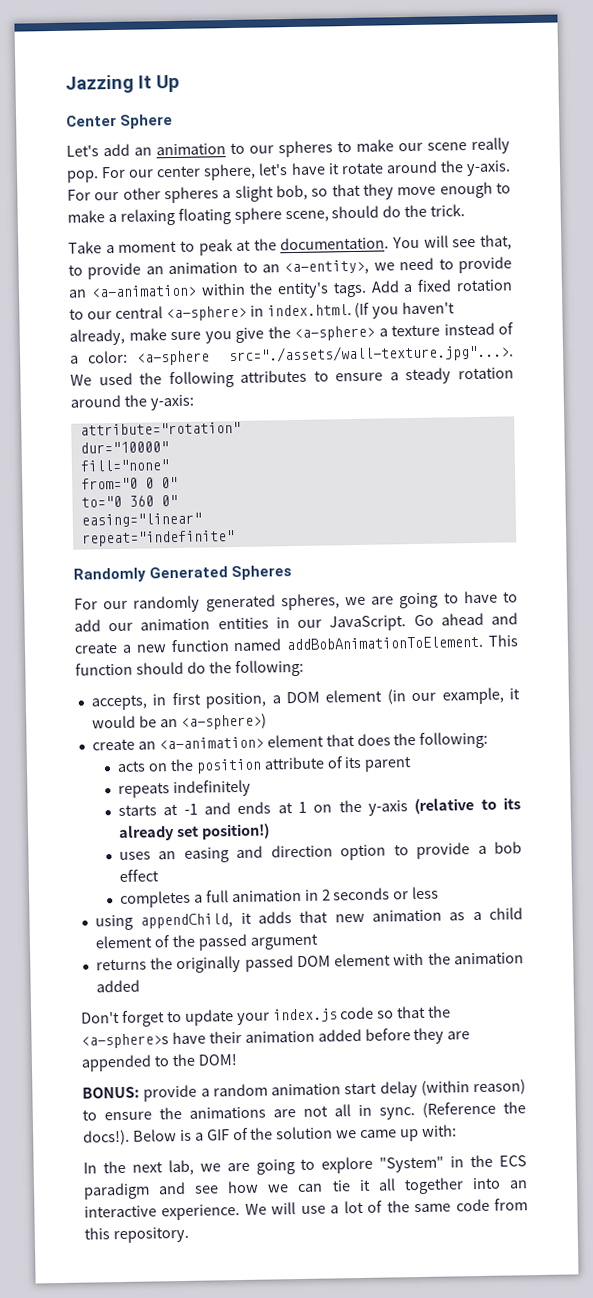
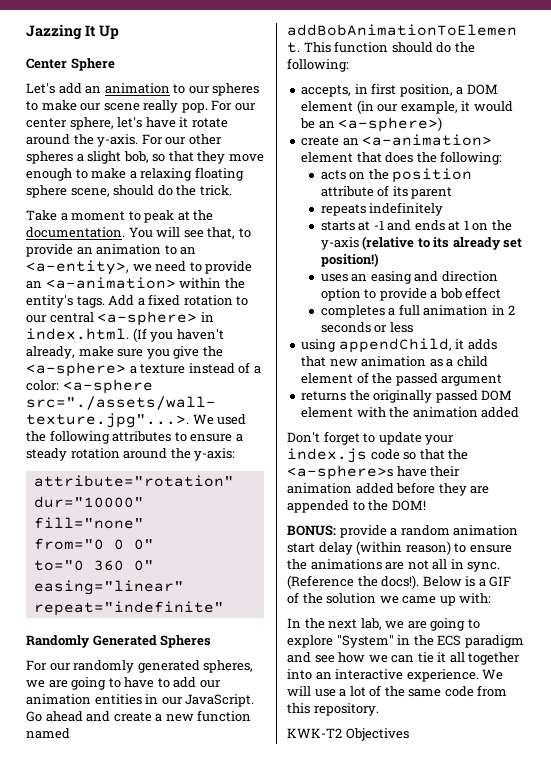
+ KWK-T2 Objectives

